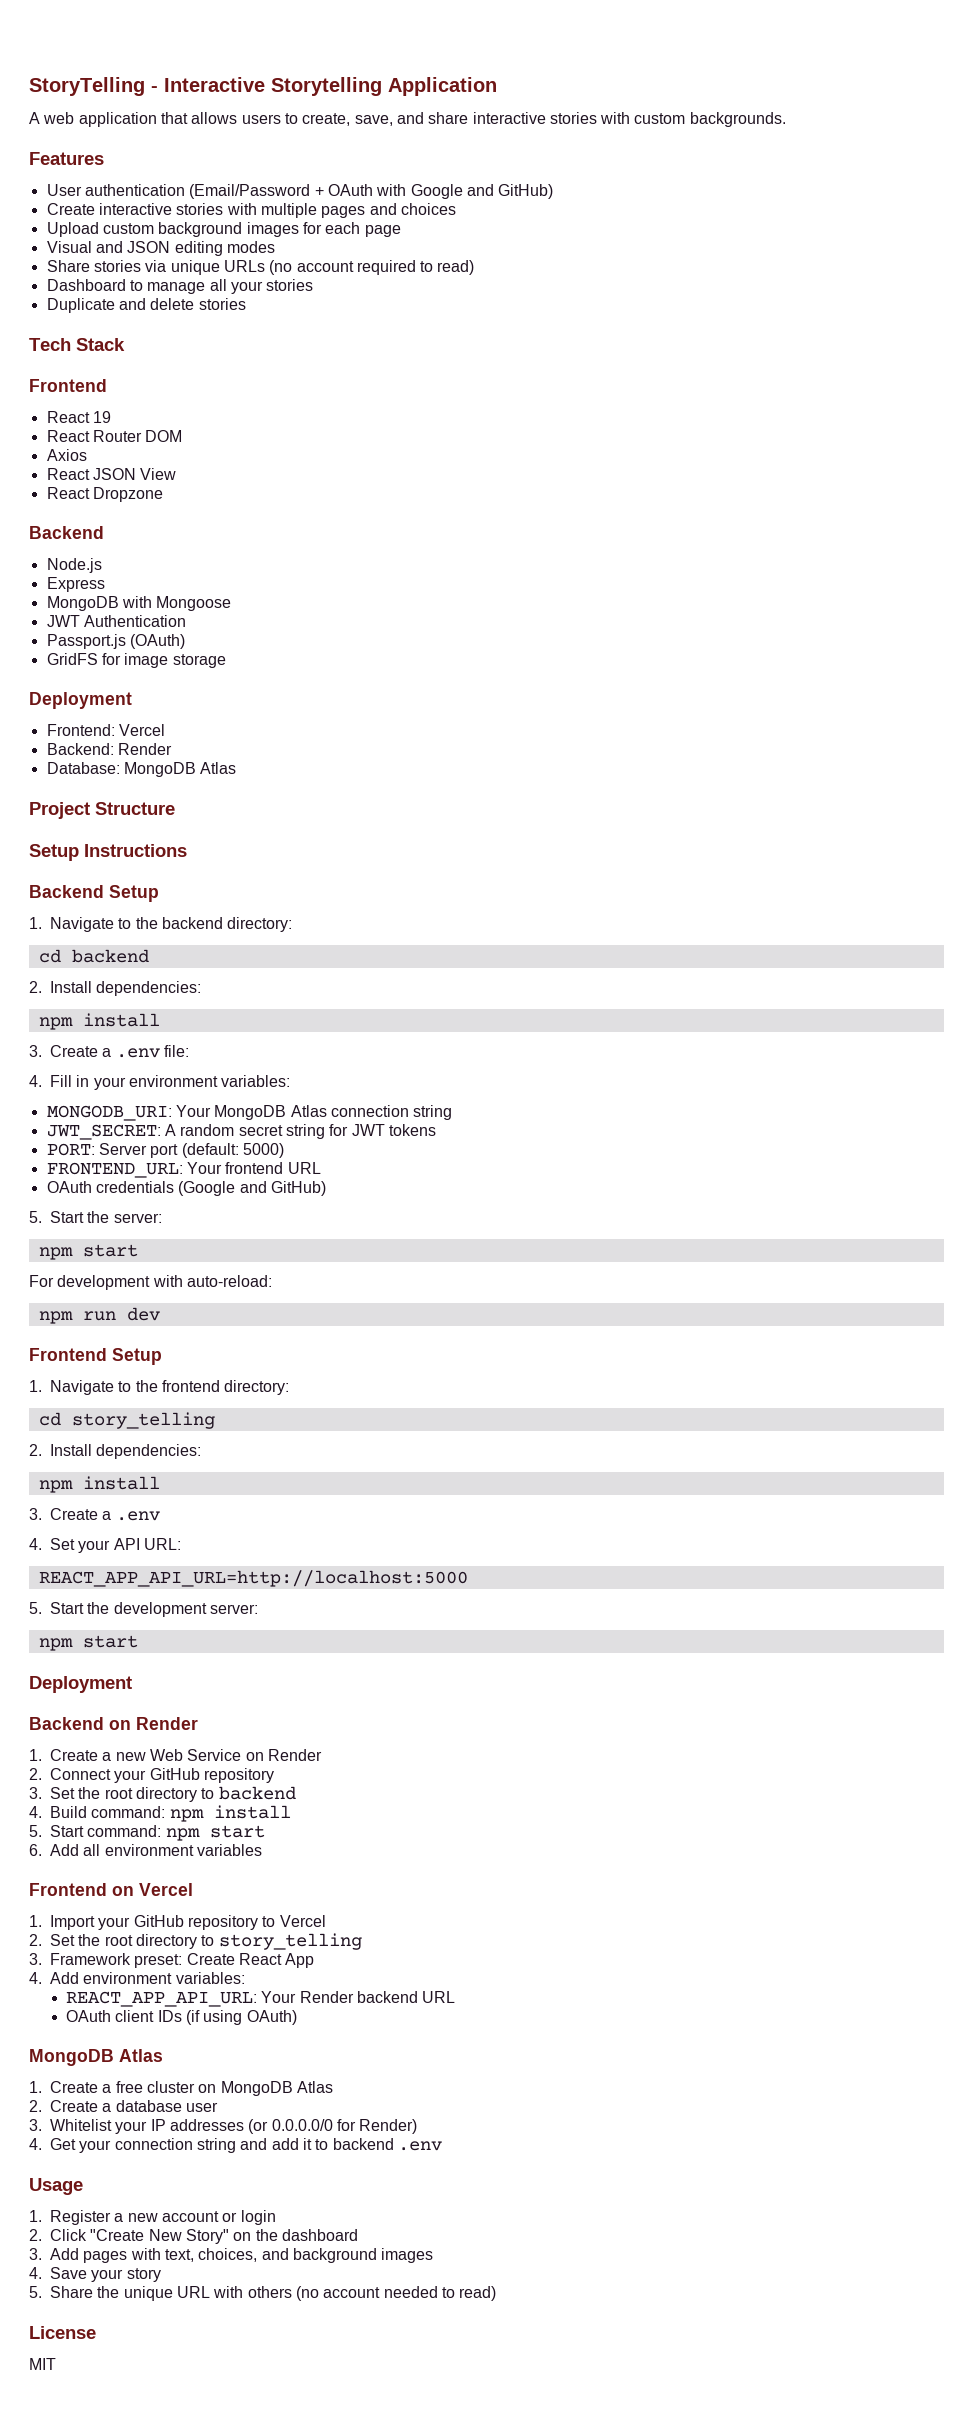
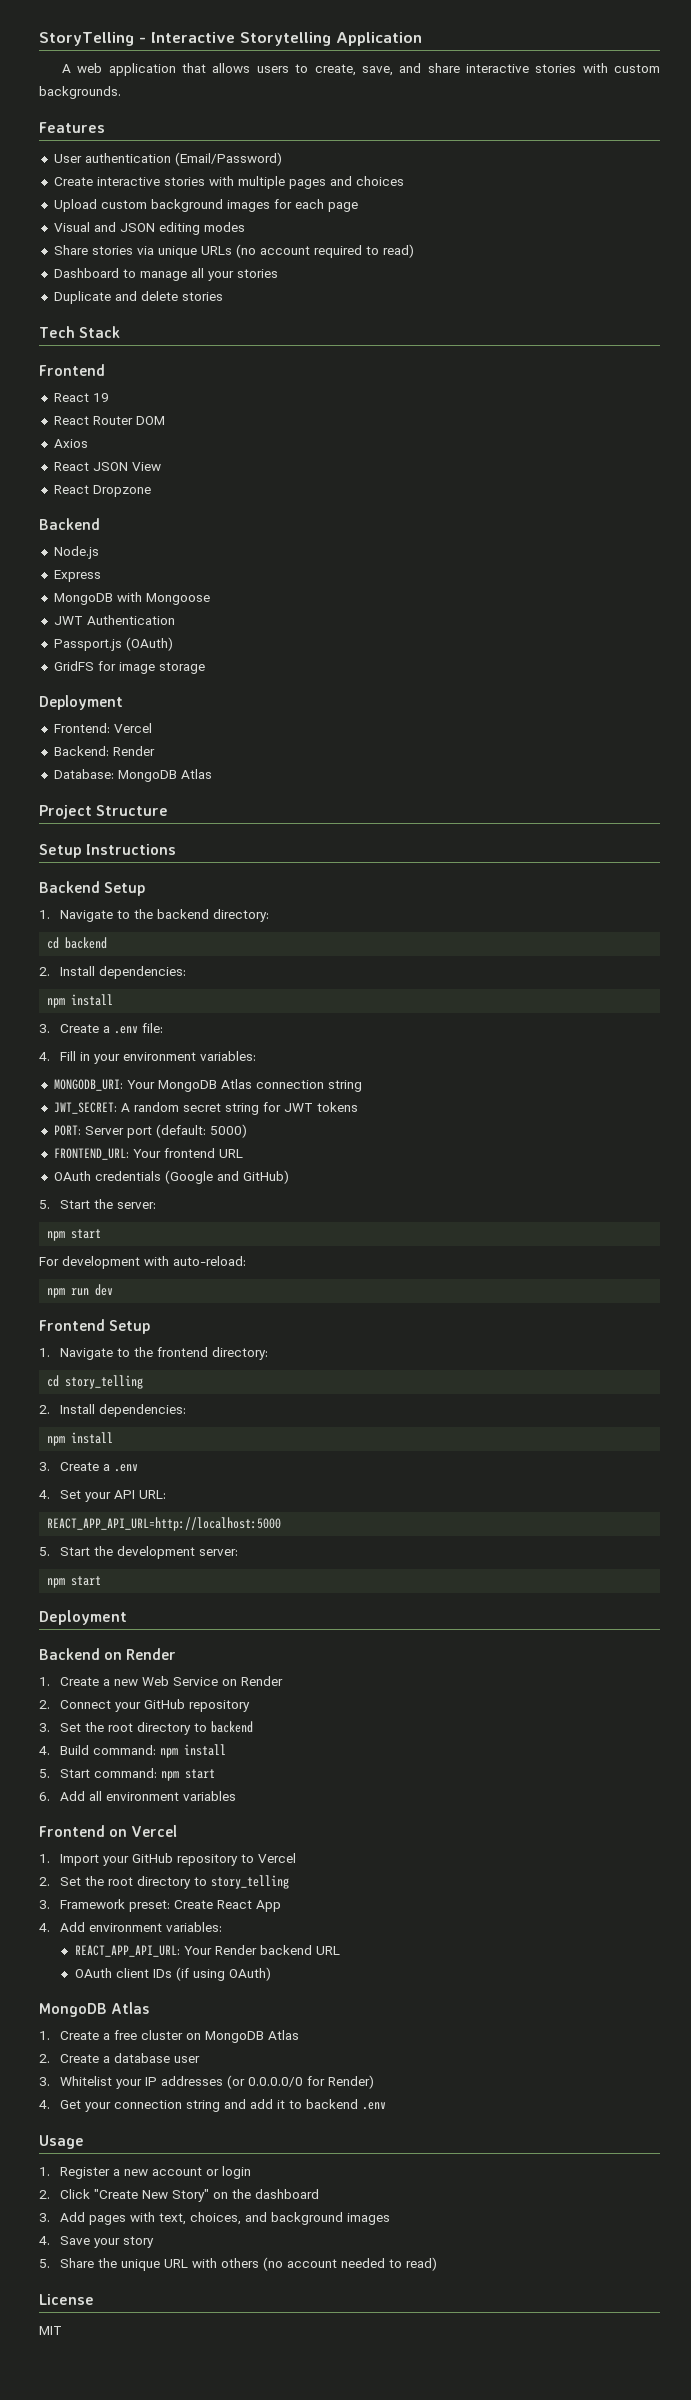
- User authentication (Email/Password + OAuth with Google and GitHub)
+ User authentication (Email/Password)

